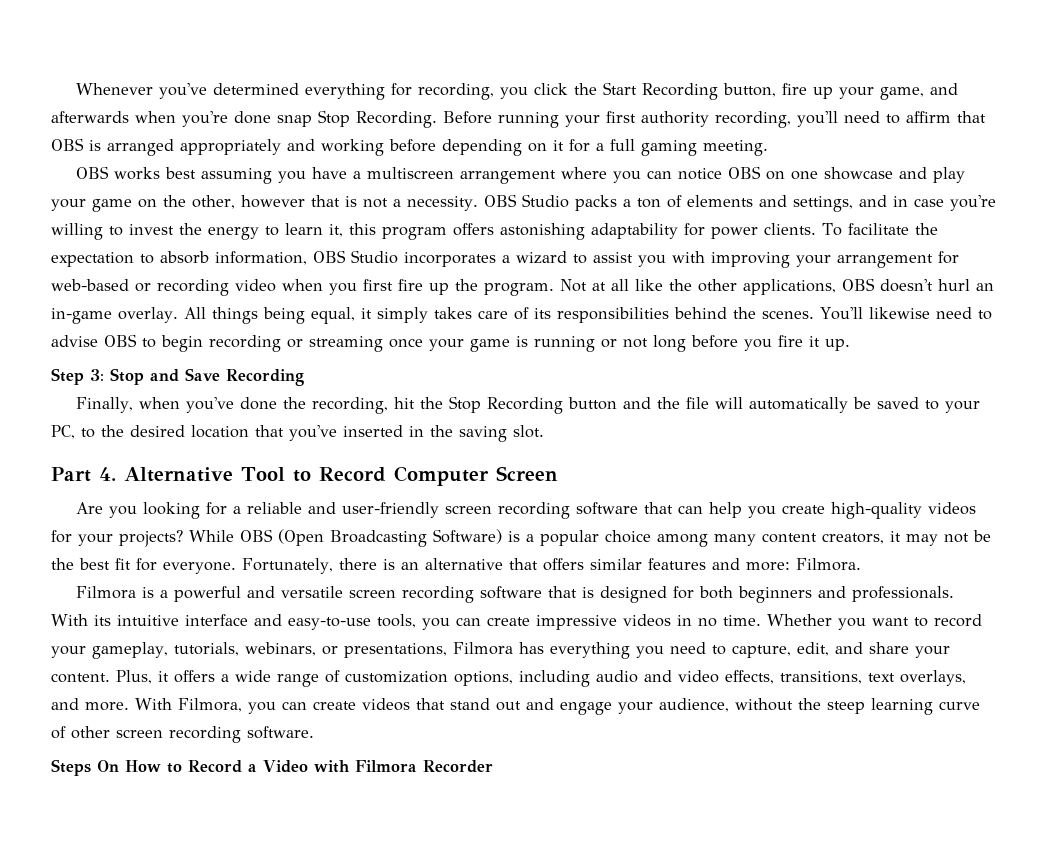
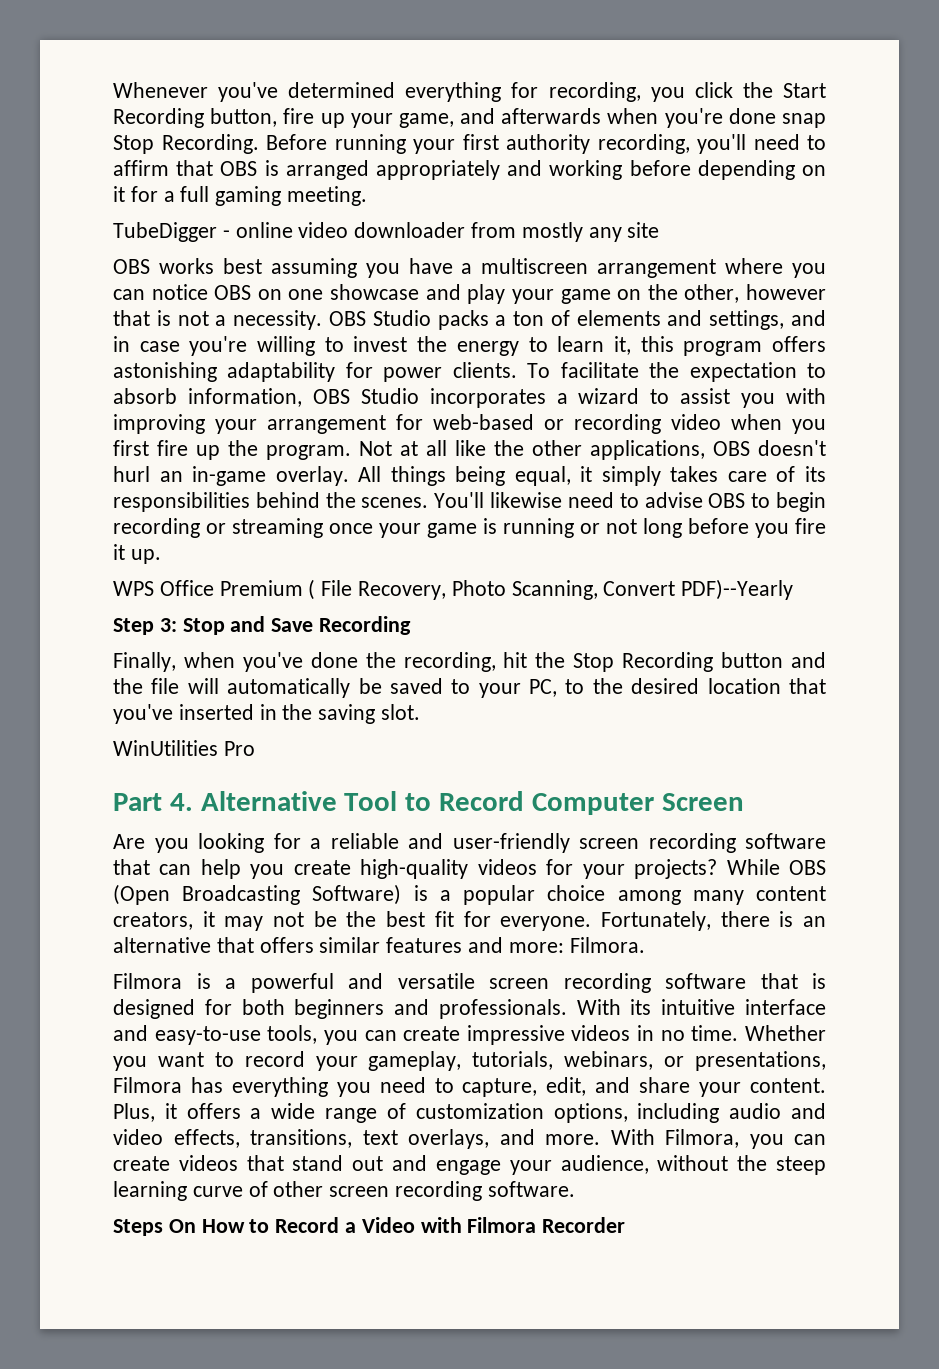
+ TubeDigger - online video downloader from mostly any site
+ WPS Office Premium ( File Recovery, Photo Scanning, Convert PDF)--Yearly
+ WinUtilities Pro

